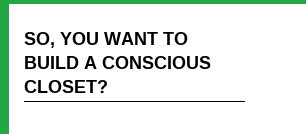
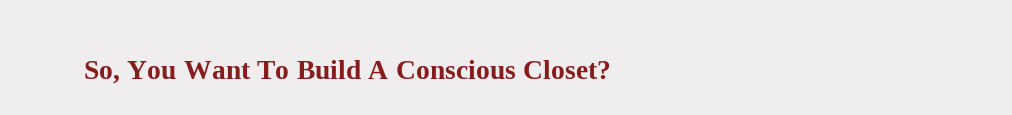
- SO, YOU WANT TO BUILD A CONSCIOUS CLOSET?
+ So, You Want To Build A Conscious Closet?

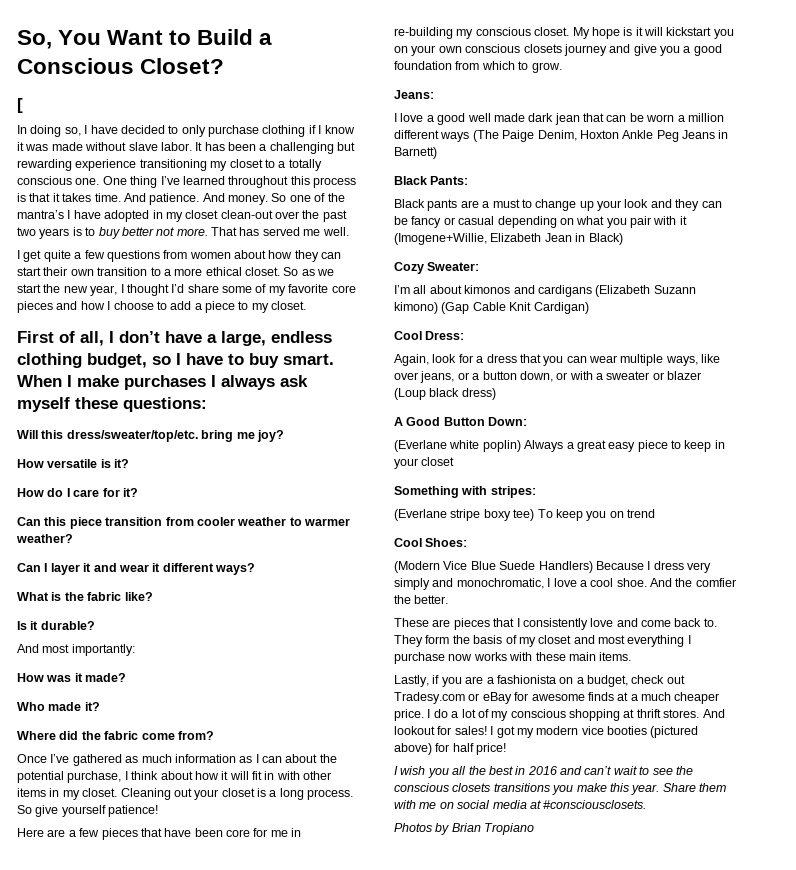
- So, You Want To Build A Conscious Closet?
+ So, You Want to Build a Conscious Closet?
+ [
+ In doing so, I have decided to only purchase clothing if I know it was made without slave labor. It has been a challenging but rewarding experience transitioning my closet to a totally conscious one. One thing I’ve learned throughout this process is that it takes time. And patience. And money. So one of the mantra’s I have adopted in my closet clean-out over the past two years is to buy better not more. That has served me well.
+ I get quite a few questions from women about how they can start their own transition to a more ethical closet. So as we start the new year, I thought I’d share some of my favorite core pieces and how I choose to add a piece to my closet.
+ First of all, I don’t have a large, endless clothing budget, so I have to buy smart. When I make purchases I always ask myself these questions:
+ Will this dress/sweater/top/etc. bring me joy?
+ How versatile is it?
+ How do I care for it?
+ Can this piece transition from cooler weather to warmer weather?
+ Can I layer it and wear it different ways?
+ What is the fabric like?
+ Is it durable?
+ And most importantly:
+ How was it made?
+ Who made it?
+ Where did the fabric come from?
+ Once I’ve gathered as much information as I can about the potential purchase, I think about how it will fit in with other items in my closet. Cleaning out your closet is a long process. So give yourself patience!
+ Here are a few pieces that have been core for me in re-building my conscious closet. My hope is it will kickstart you on your own conscious closets journey and give you a good foundation from which to grow.
+ Jeans:
+ I love a good well made dark jean that can be worn a million different ways (The Paige Denim, Hoxton Ankle Peg Jeans in Barnett)
+ Black Pants:
+ Black pants are a must to change up your look and they can be fancy or casual depending on what you pair with it (Imogene+Willie, Elizabeth Jean in Black)
+ Cozy Sweater:
+ I’m all about kimonos and cardigans (Elizabeth Suzann kimono) (Gap Cable Knit Cardigan)
+ Cool Dress:
+ Again, look for a dress that you can wear multiple ways, like over jeans, or a button down, or with a sweater or blazer (Loup black dress)
+ A Good Button Down:
+ (Everlane white poplin) Always a great easy piece to keep in your closet
+ Something with stripes:
+ (Everlane stripe boxy tee) To keep you on trend
+ Cool Shoes:
+ (Modern Vice Blue Suede Handlers) Because I dress very simply and monochromatic, I love a cool shoe. And the comfier the better.
+ These are pieces that I consistently love and come back to. They form the basis of my closet and most everything I purchase now works with these main items.
+ Lastly, if you are a fashionista on a budget, check out Tradesy.com or eBay for awesome finds at a much cheaper price. I do a lot of my conscious shopping at thrift stores. And lookout for sales! I got my modern vice booties (pictured above) for half price!
+ I wish you all the best in 2016 and can’t wait to see the conscious closets transitions you make this year. Share them with me on social media at #consciousclosets.
+ Photos by Brian Tropiano

